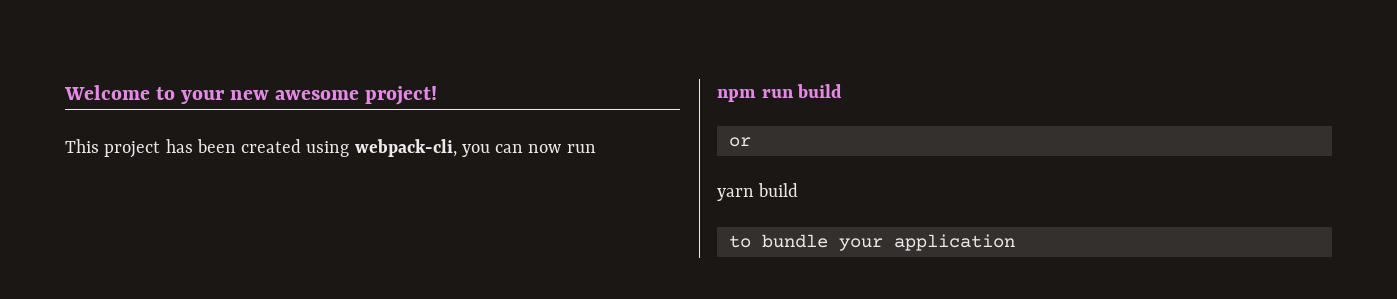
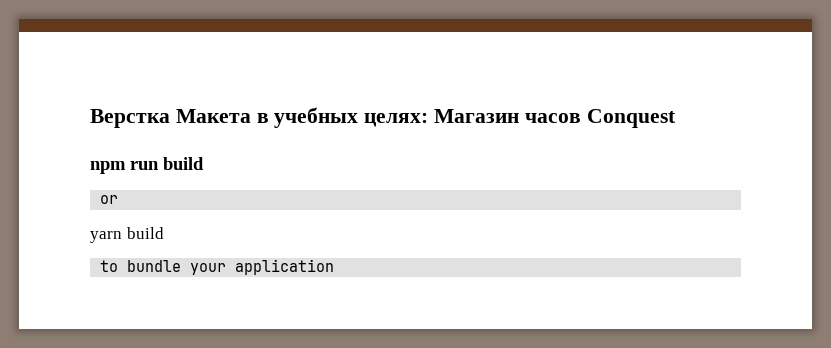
- Welcome to your new awesome project!
- This project has been created using webpack-cli, you can now run
+ Верстка Макета в учебных целях: Магазин часов Conquest

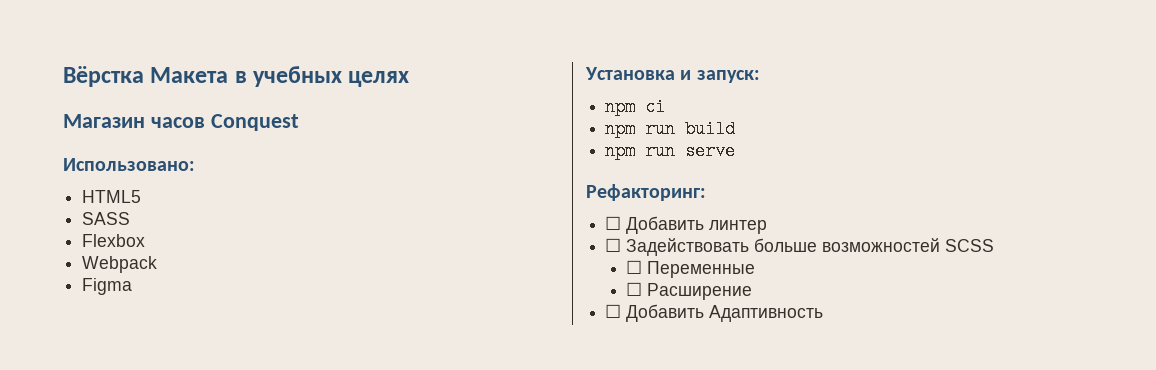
- Верстка Макета в учебных целях: Магазин часов Conquest
+ Вёрстка Макета в учебных целях
+ Магазин часов Conquest
+ Использовано:
+ HTML5
+ SASS
+ Flexbox
+ Webpack
+ Figma
+ Установка и запуск:
+ npm ci
  npm run build
- or
- yarn build
- to bundle your application
+ npm run serve
+ Рефакторинг:
+ ☐ Добавить линтер
+ ☐ Задействовать больше возможностей SCSS
+ ☐ Переменные
+ ☐ Расширение
+ ☐ Добавить Адаптивность

